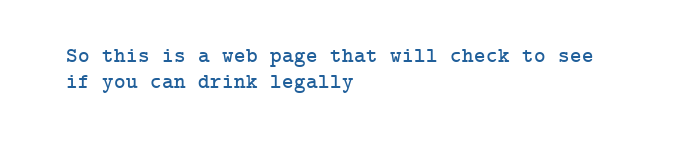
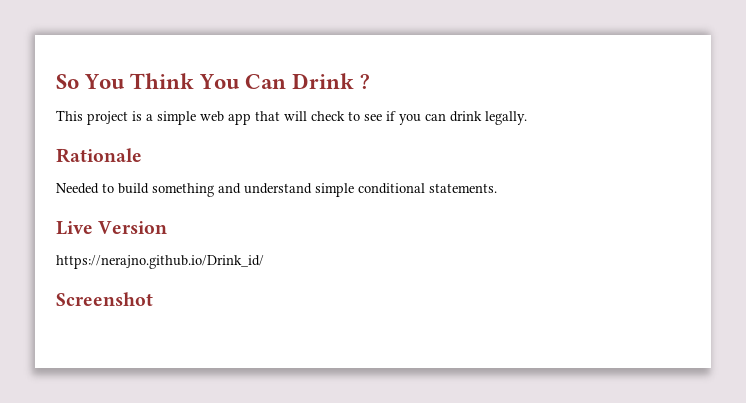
- So this is a web page that will check to see if you can drink legally
+ So You Think You Can Drink ?
+ This project is a simple web app that will check to see if you can drink legally.
+ Rationale
+ Needed to build something and understand simple conditional statements.
+ Live Version
+ https://nerajno.github.io/Drink_id/
+ Screenshot

